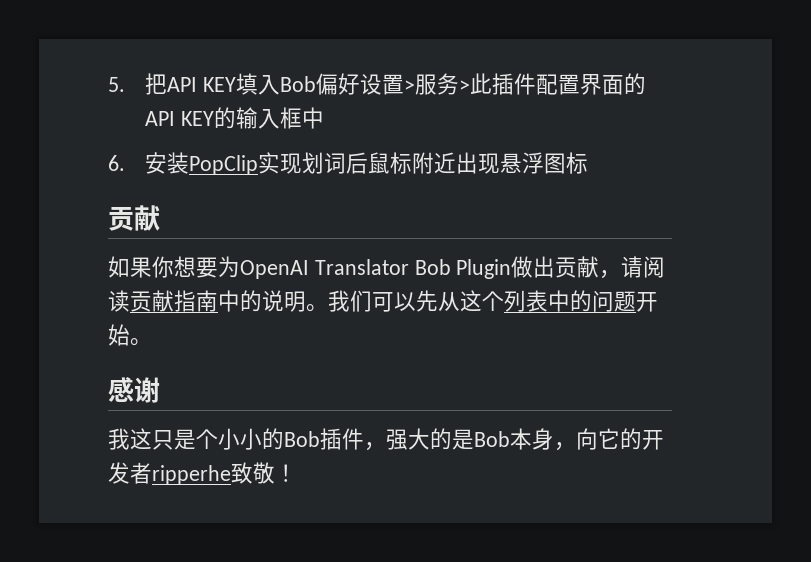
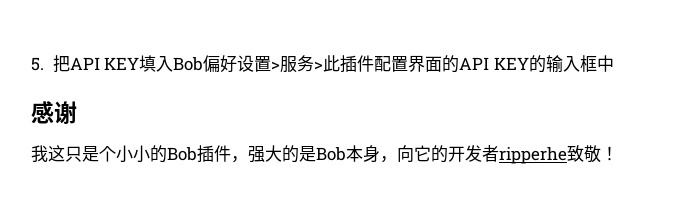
- 6.安装PopClip实现划词后鼠标附近出现悬浮图标
- 贡献
- 如果你想要为OpenAI Translator Bob Plugin做出贡献，请阅读贡献指南中的说明。我们可以先从这个列表中的问题开始。

